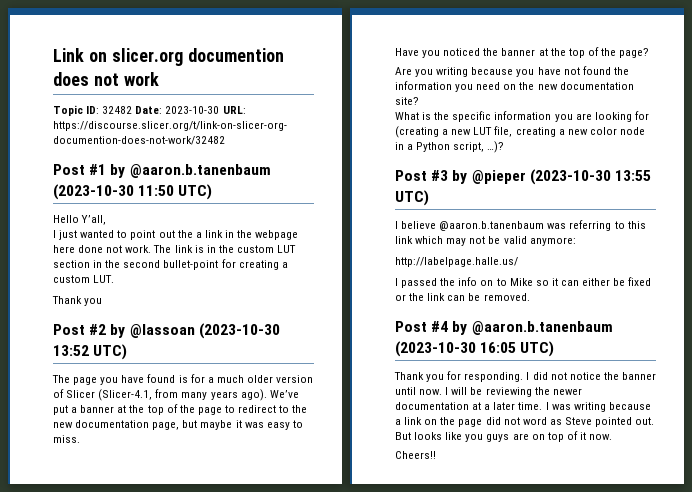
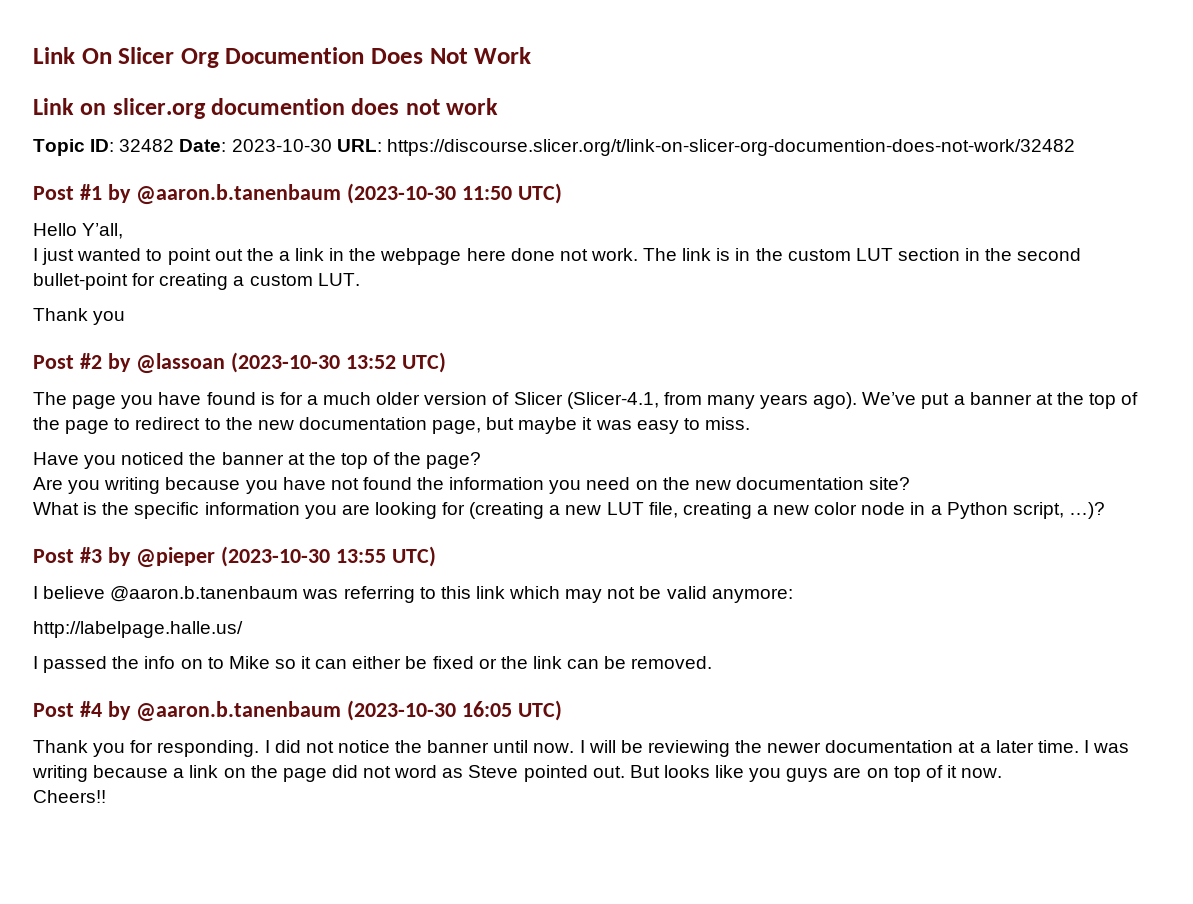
+ Link On Slicer Org Documention Does Not Work

